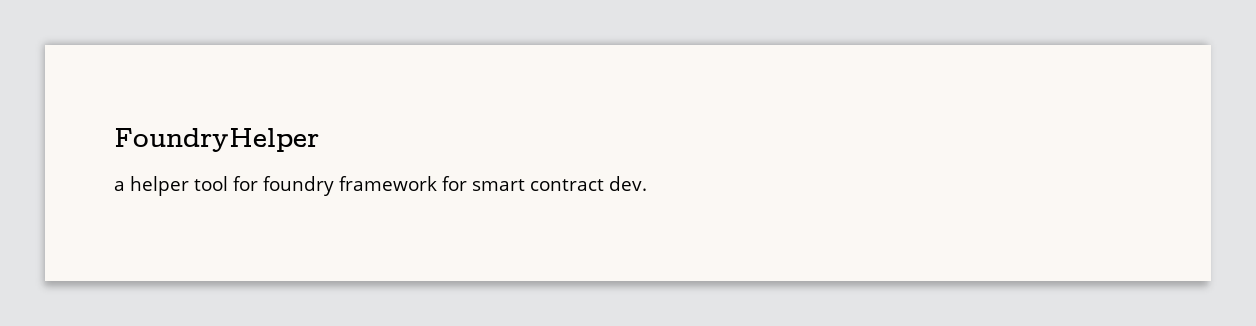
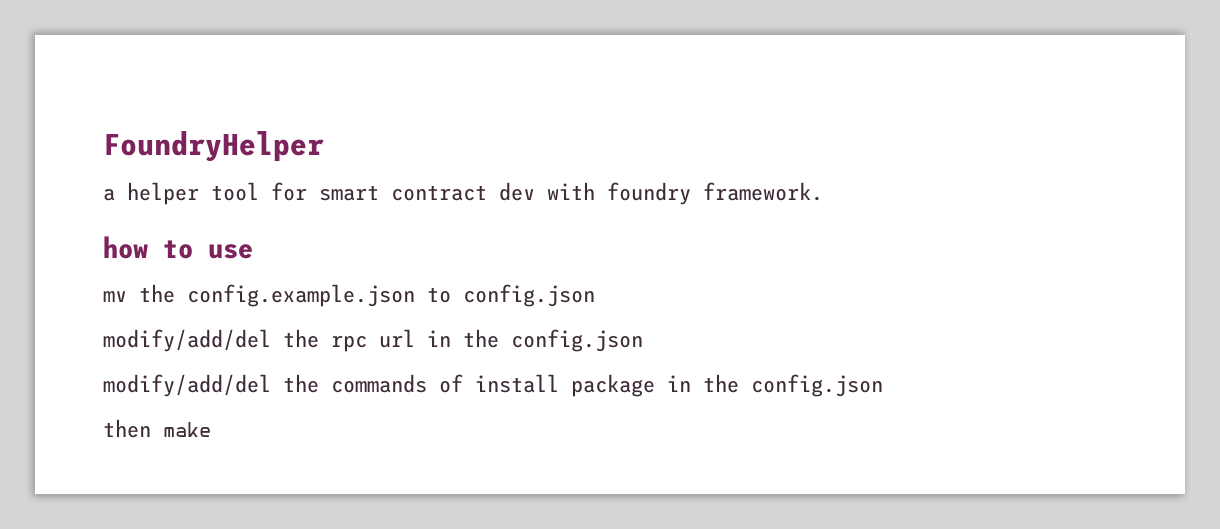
- a helper tool for foundry framework for smart contract dev.
+ a helper tool for smart contract dev with foundry framework.
+ how to use
+ mv the config.example.json to config.json
+ modify/add/del the rpc url in the config.json
+ modify/add/del the commands of install package in the config.json
+ then make

